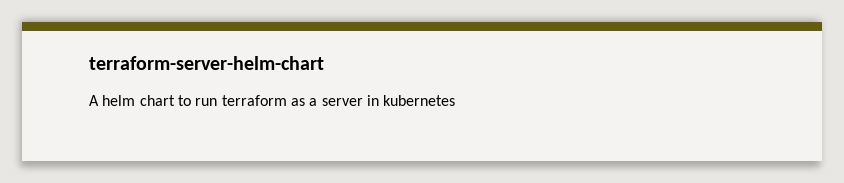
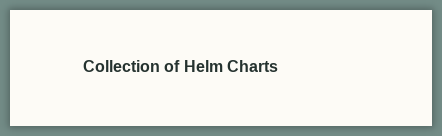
- terraform-server-helm-chart
- A helm chart to run terraform as a server in kubernetes
+ Collection of Helm Charts

